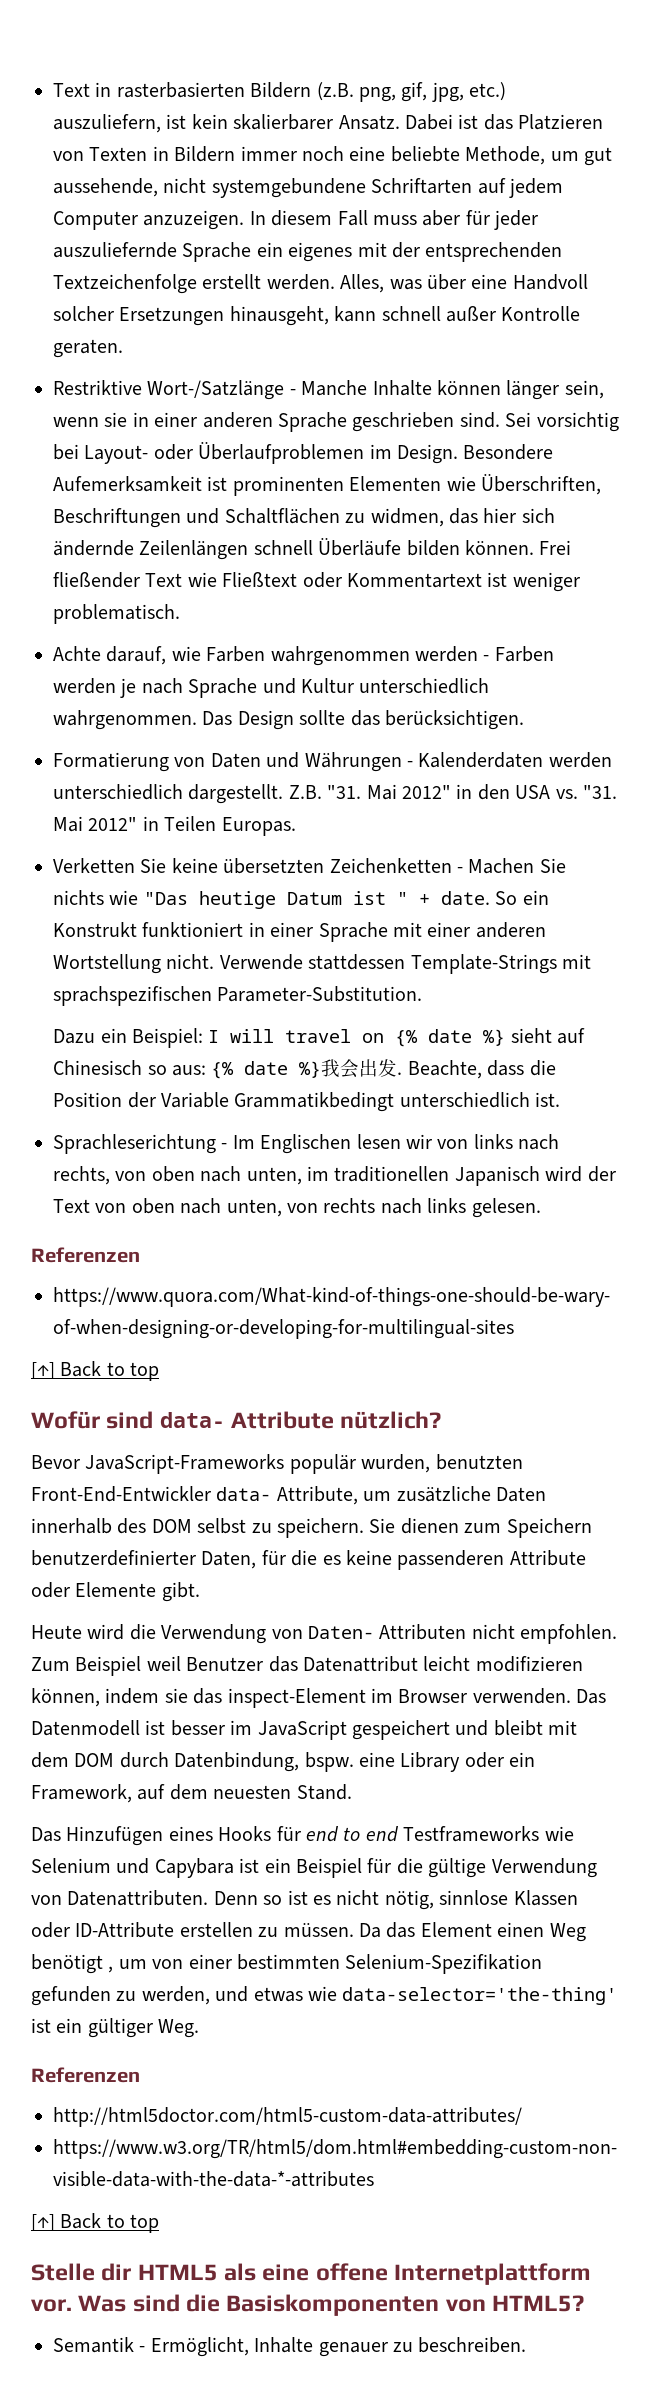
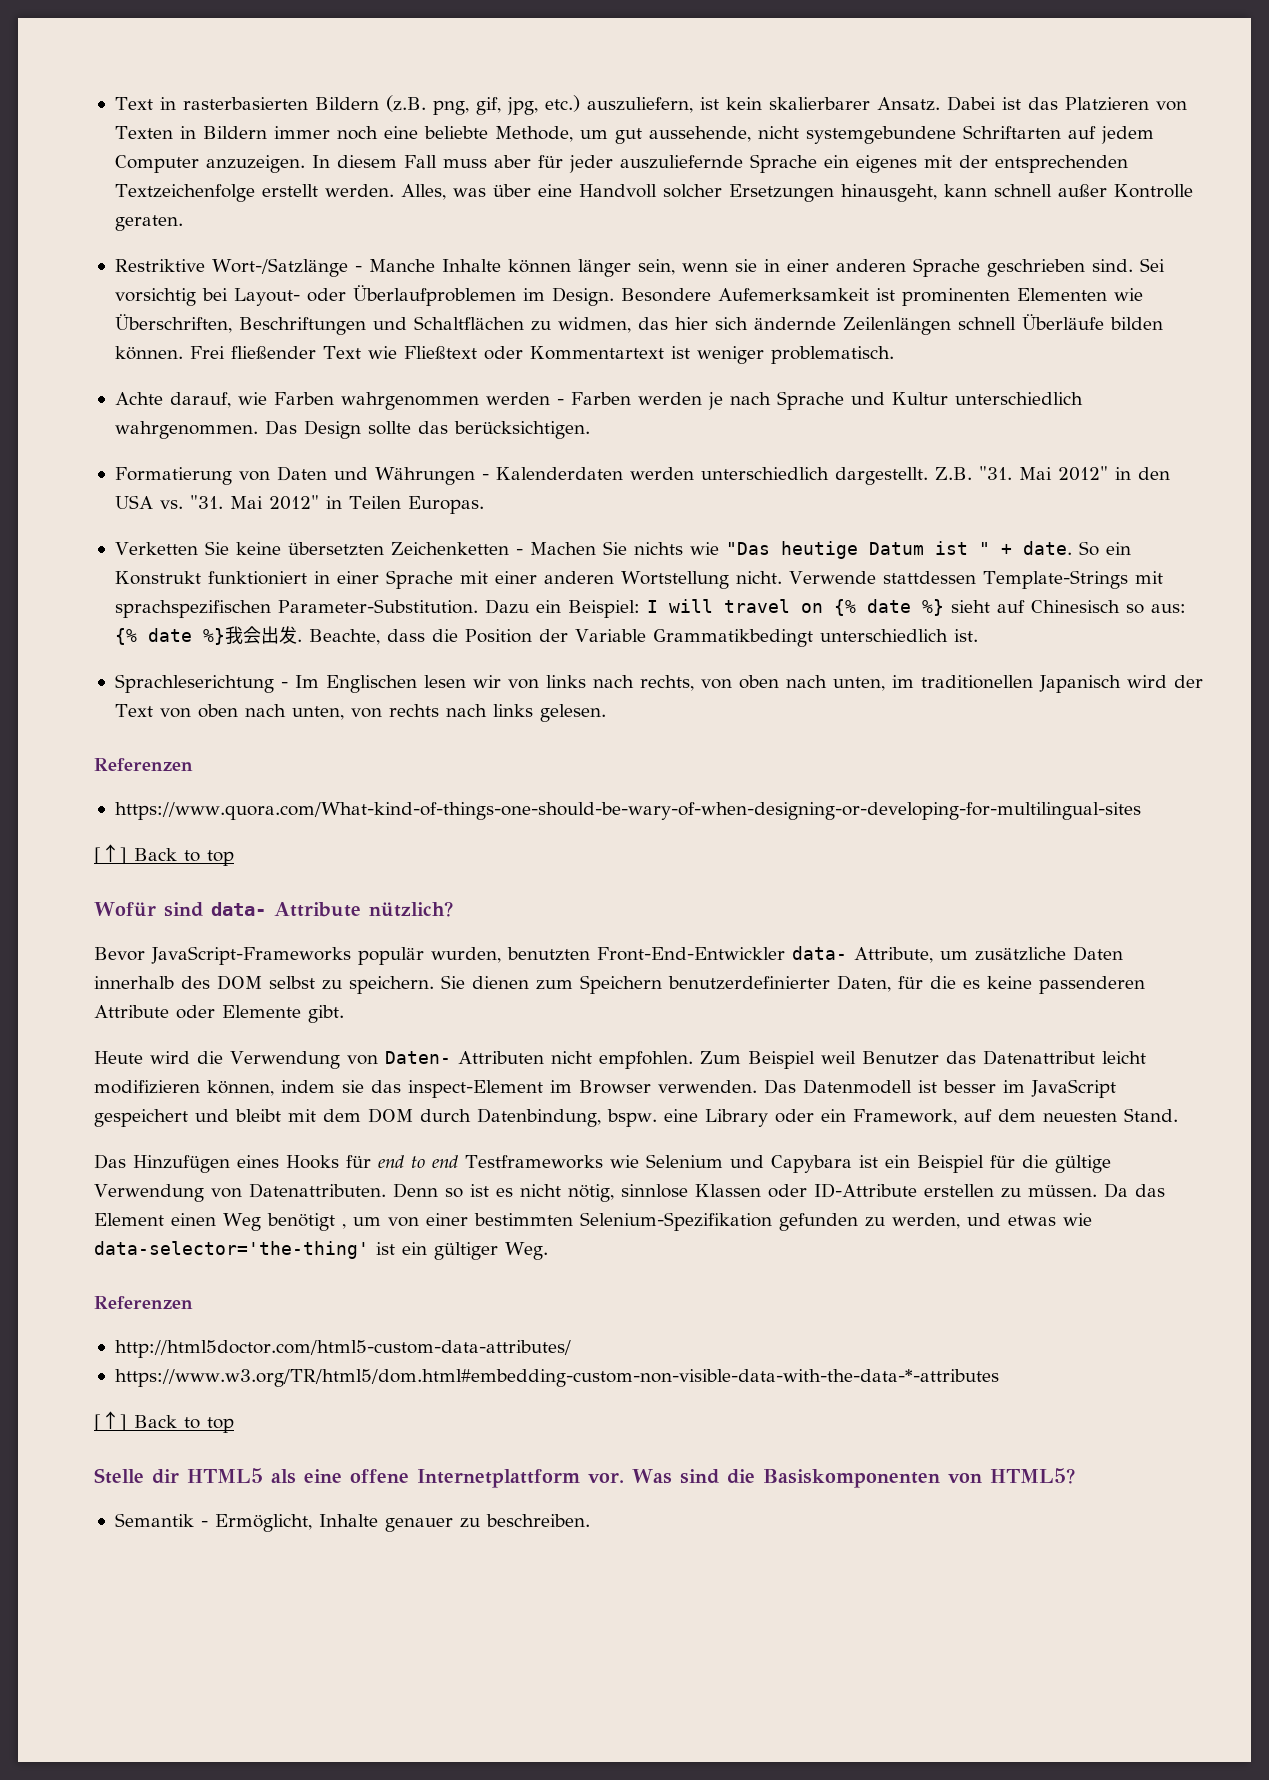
- Verwende stattdessen Template-Strings mit sprachspezifischen Parameter-Substitution.
- Dazu ein Beispiel: I will travel on {% date %} sieht auf Chinesisch so aus: {% date %}我会出发.
+ Verwende stattdessen Template-Strings mit sprachspezifischen Parameter-Substitution. Dazu ein Beispiel: I will travel on {% date %} sieht auf Chinesisch so aus: {% date %}我会出发.

